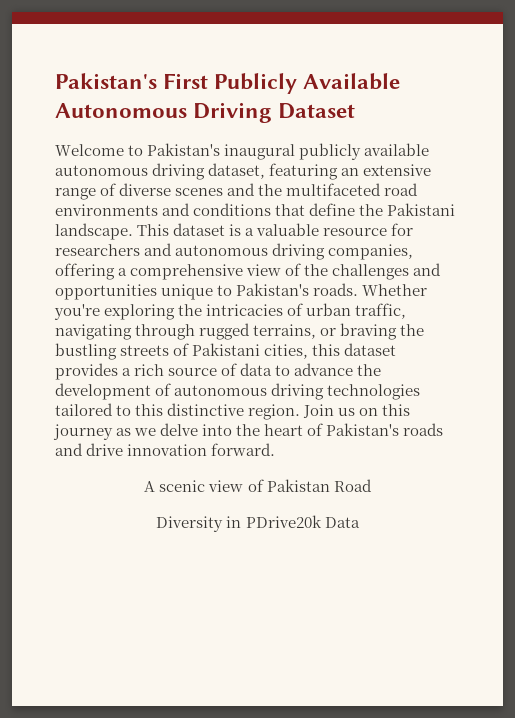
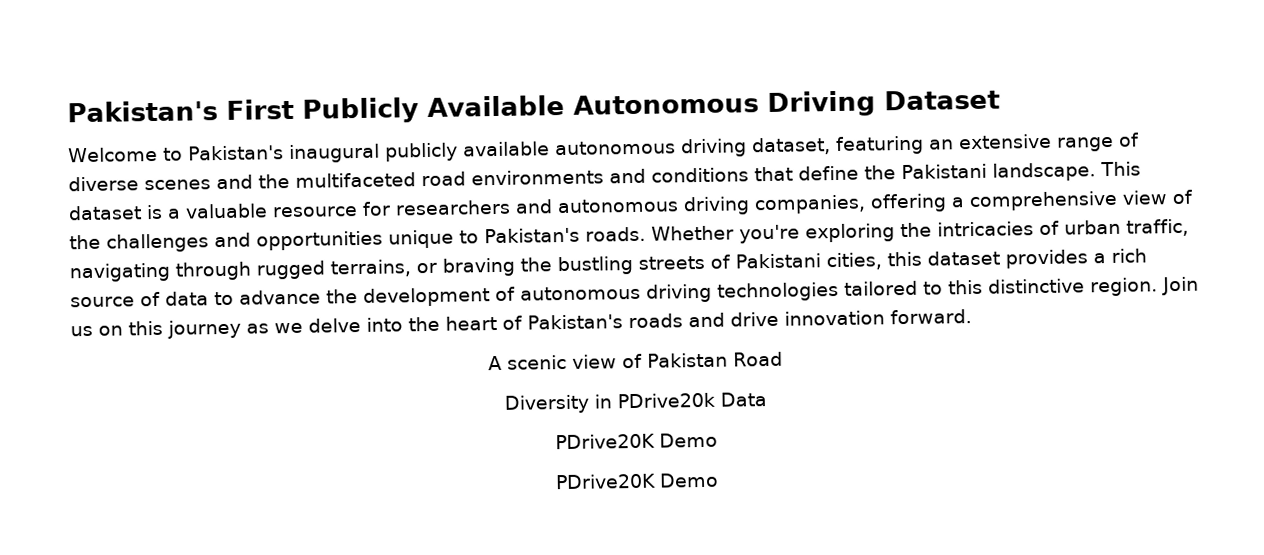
  Diversity in PDrive20k Data
+ PDrive20K Demo
+ PDrive20K Demo

